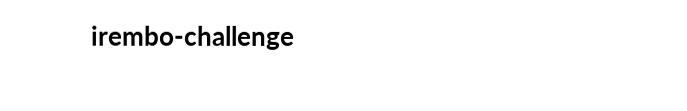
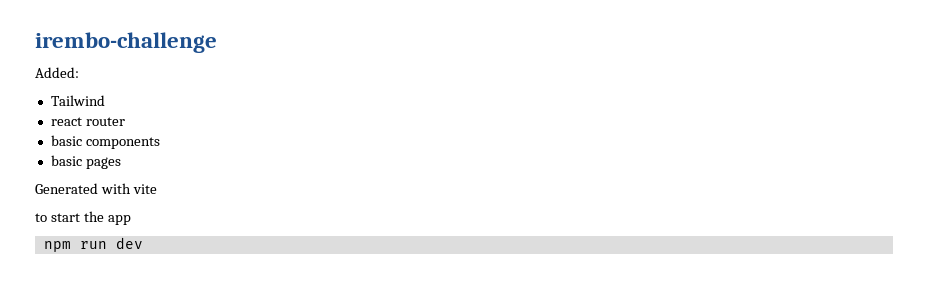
+ Added:
+ Tailwind
+ react router
+ basic components
+ basic pages
+ Generated with vite
+ to start the app
+ npm run dev

